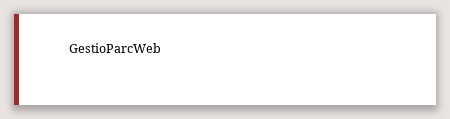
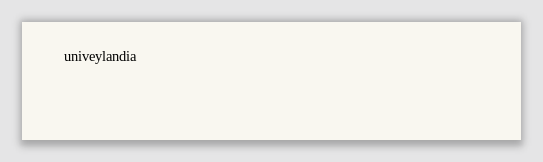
- GestioParcWeb
+ univeylandia

